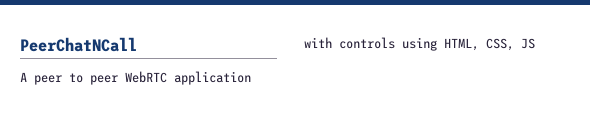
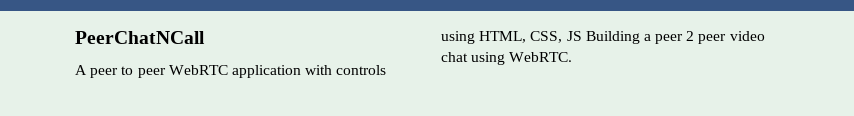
- A peer to peer WebRTC application with controls using HTML, CSS, JS
+ A peer to peer WebRTC application with controls using HTML, CSS, JS Building a peer 2 peer video chat using WebRTC.

